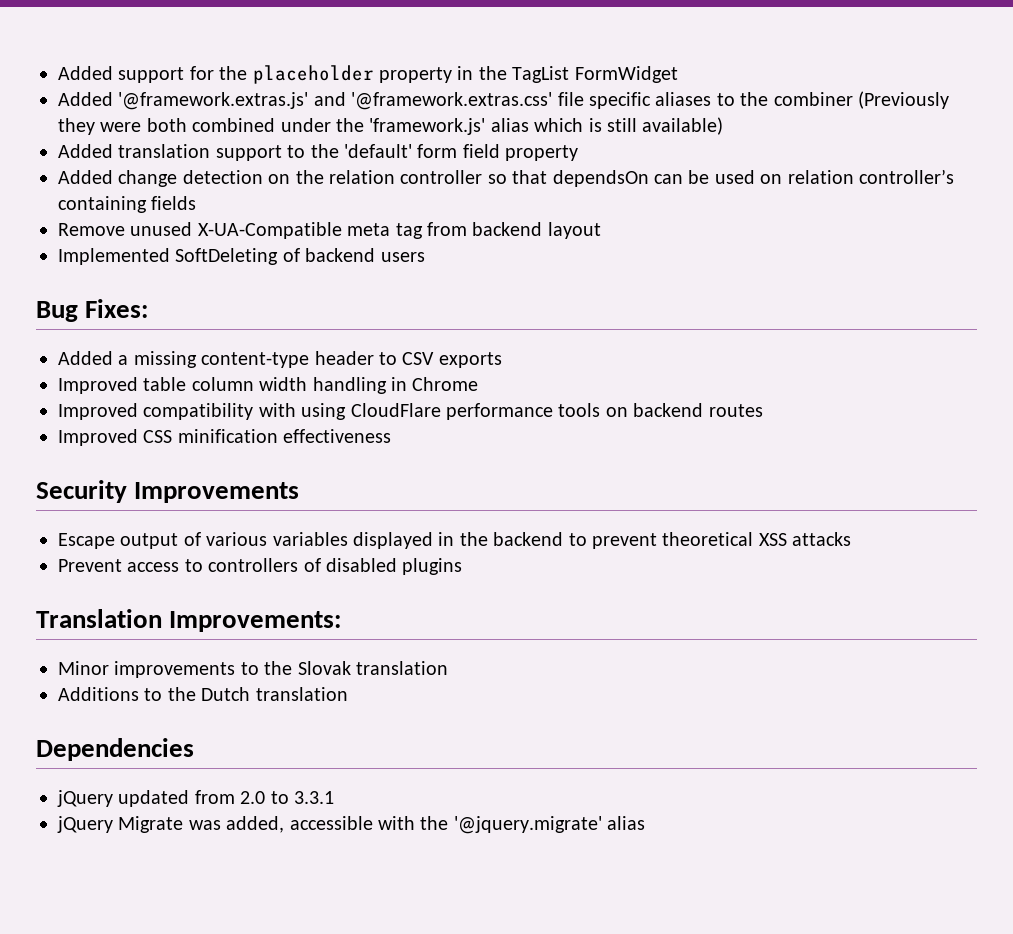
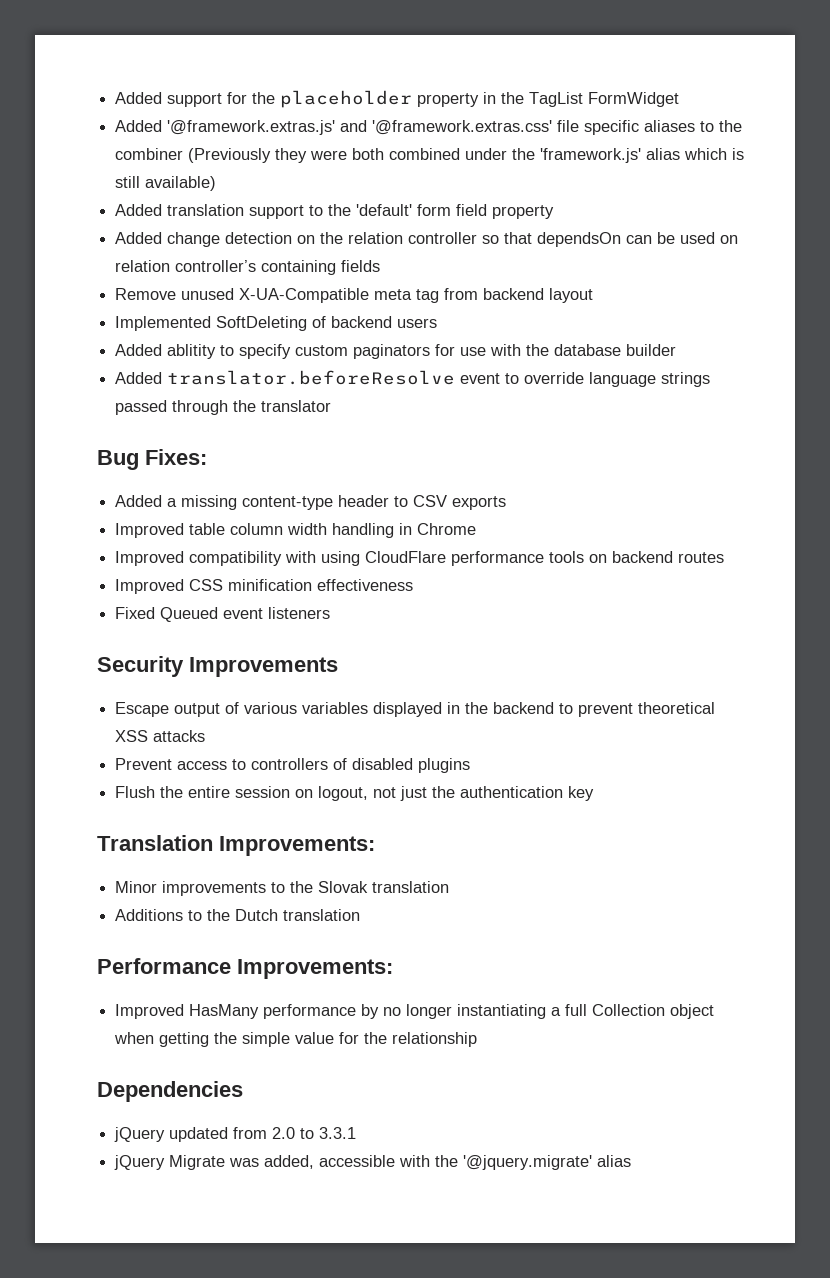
+ Added ablitity to specify custom paginators for use with the database builder
+ Added translator.beforeResolve event to override language strings passed through the translator
+ Fixed Queued event listeners
+ Flush the entire session on logout, not just the authentication key
+ Performance Improvements:
+ Improved HasMany performance by no longer instantiating a full Collection object when getting the simple value for the relationship

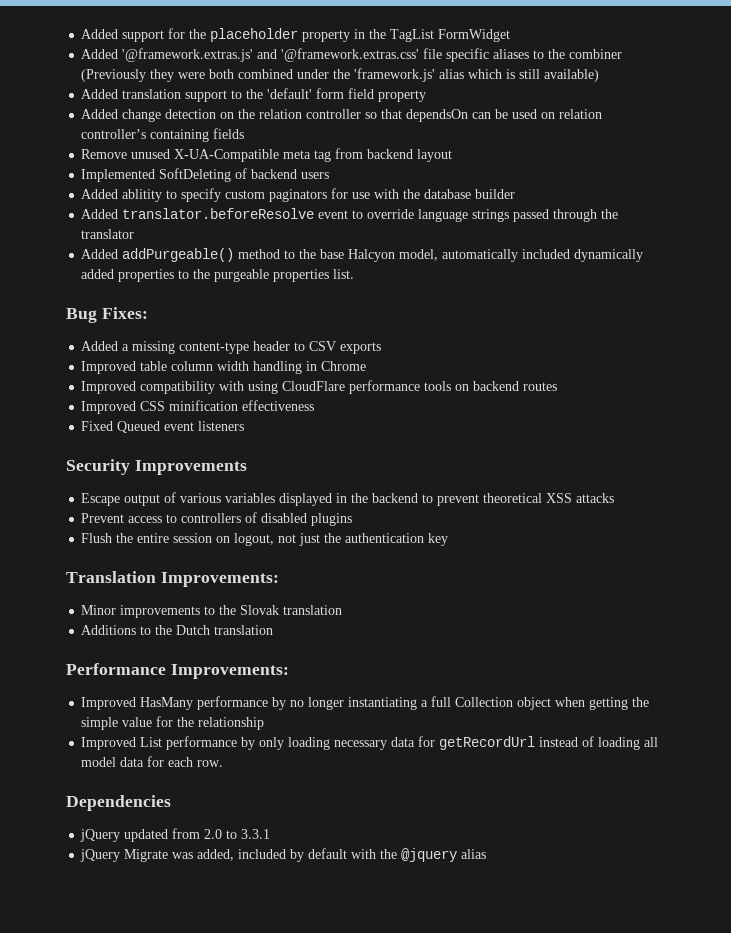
+ Added addPurgeable() method to the base Halcyon model, automatically included dynamically added properties to the purgeable properties list.
+ Improved List performance by only loading necessary data for getRecordUrl instead of loading all model data for each row.
- jQuery Migrate was added, accessible with the '@jquery.migrate' alias
+ jQuery Migrate was added, included by default with the @jquery alias

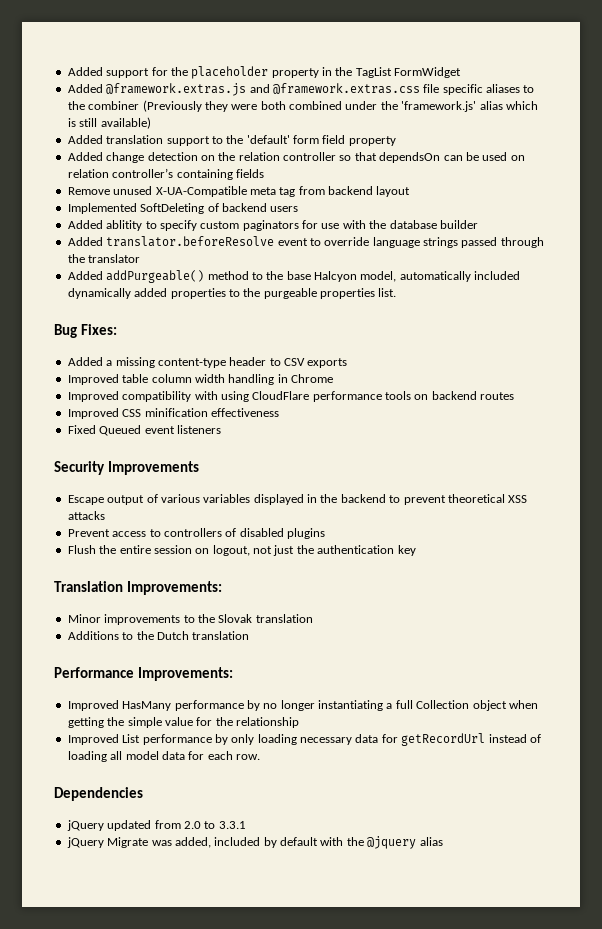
- Added '@framework.extras.js' and '@framework.extras.css' file specific aliases to the combiner (Previously they were both combined under the 'framework.js' alias which is still available)
+ Added @framework.extras.js and @framework.extras.css file specific aliases to the combiner (Previously they were both combined under the 'framework.js' alias which is still available)

